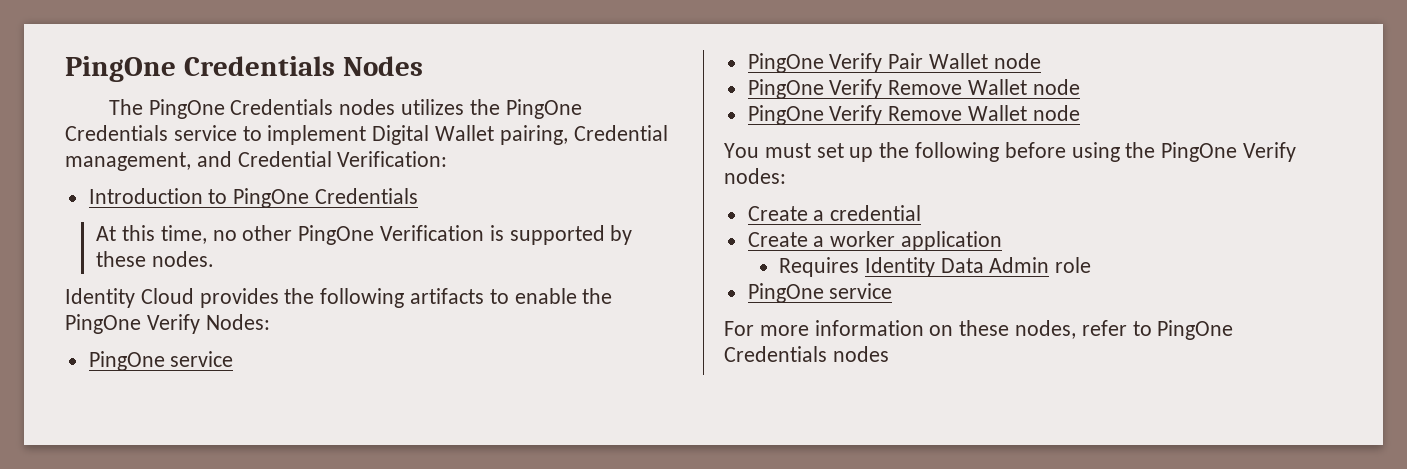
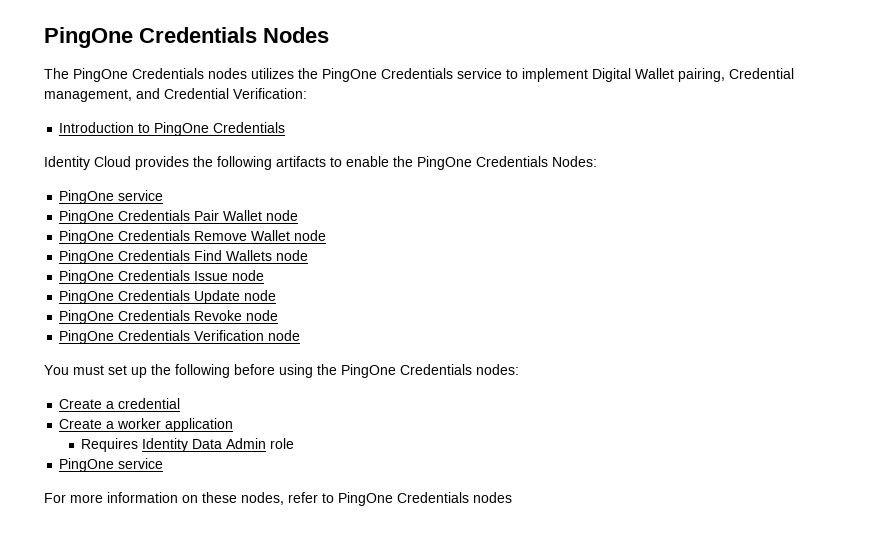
- At this time, no other PingOne Verification is supported by these nodes.
- Identity Cloud provides the following artifacts to enable the PingOne Verify Nodes:
+ Identity Cloud provides the following artifacts to enable the PingOne Credentials Nodes:
- PingOne Verify Pair Wallet node
- PingOne Verify Remove Wallet node
- PingOne Verify Remove Wallet node
+ PingOne Credentials Pair Wallet node
+ PingOne Credentials Remove Wallet node
+ PingOne Credentials Find Wallets node
+ PingOne Credentials Issue node
+ PingOne Credentials Update node
+ PingOne Credentials Revoke node
+ PingOne Credentials Verification node
- You must set up the following before using the PingOne Verify nodes:
+ You must set up the following before using the PingOne Credentials nodes:

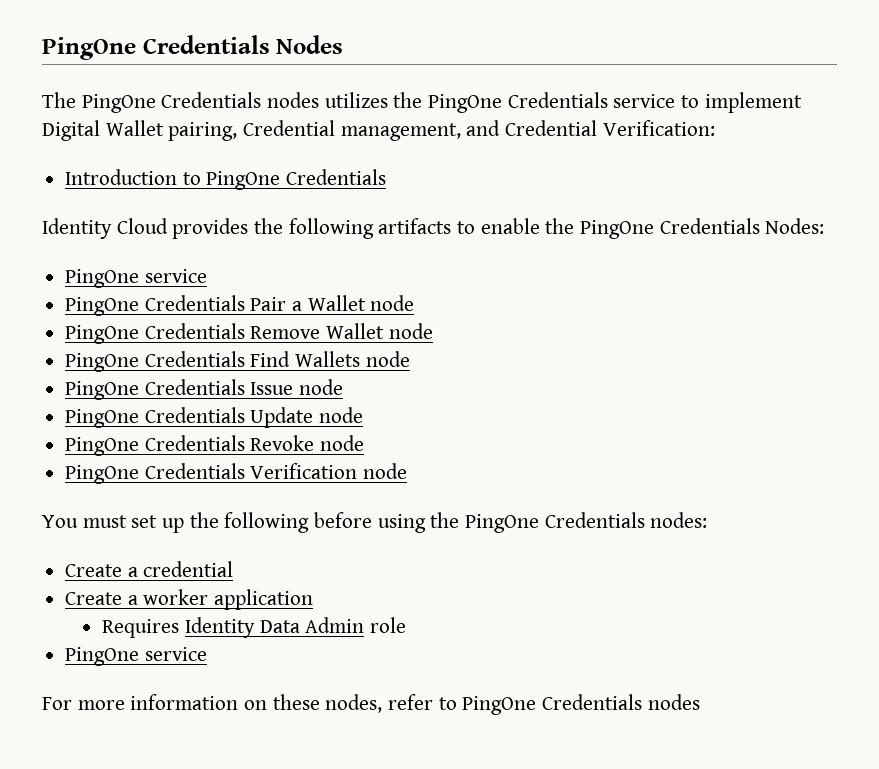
- PingOne Credentials Pair Wallet node
+ PingOne Credentials Pair a Wallet node

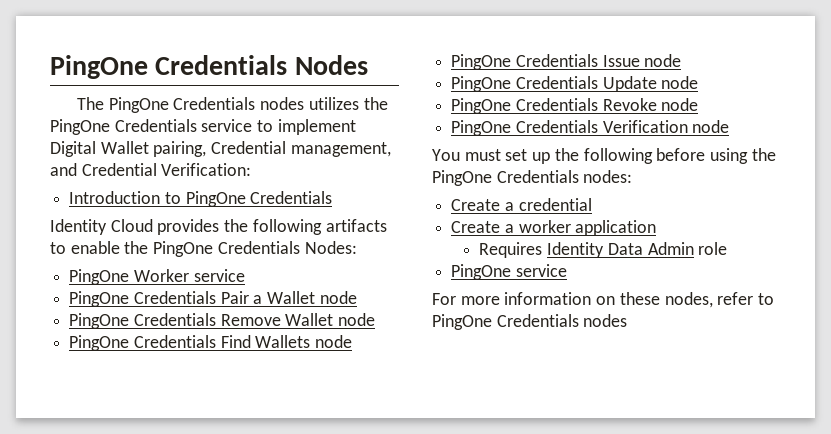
  Identity Cloud provides the following artifacts to enable the PingOne Credentials Nodes:
- PingOne service
+ PingOne Worker service

